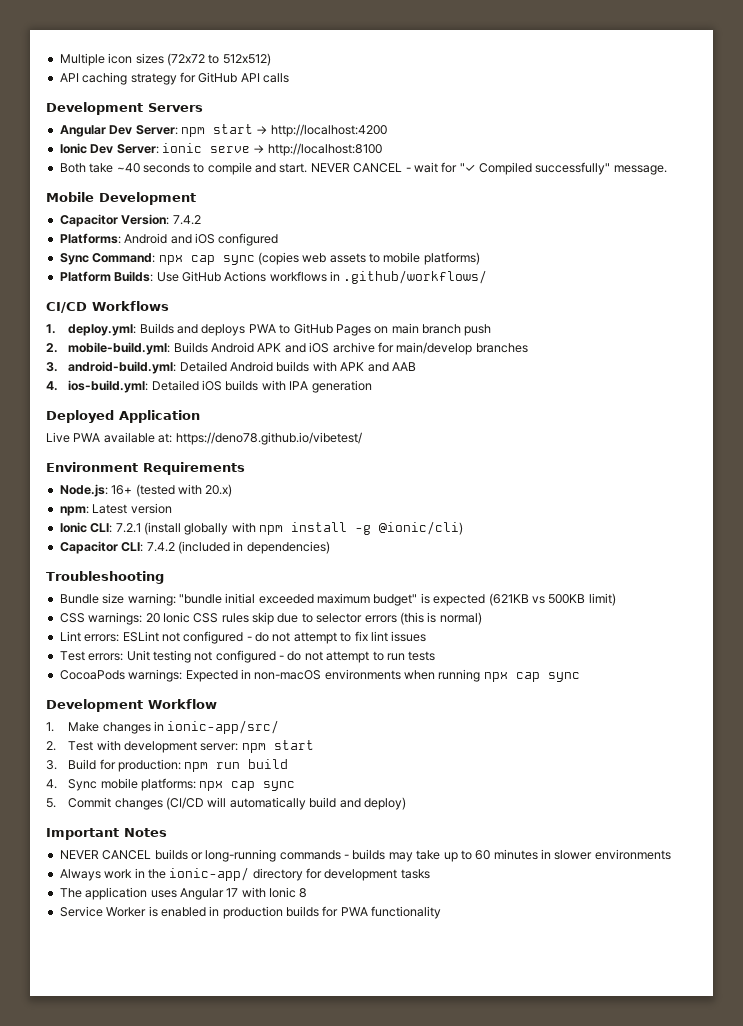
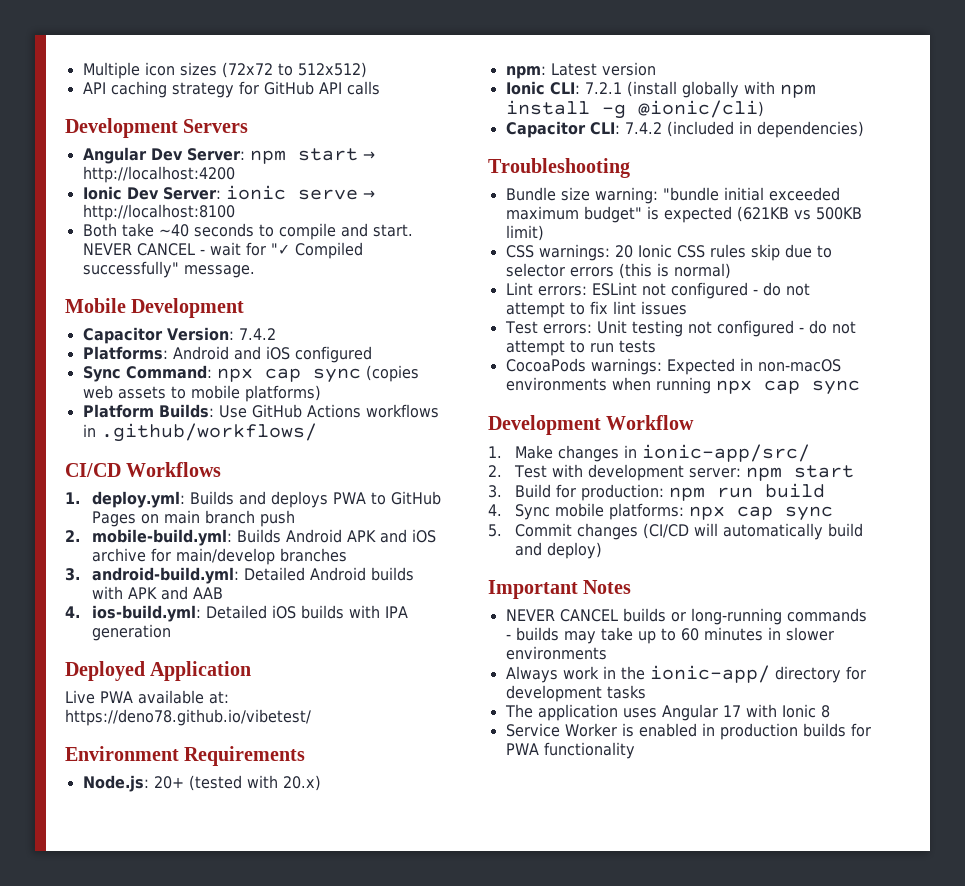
- Node.js: 16+ (tested with 20.x)
+ Node.js: 20+ (tested with 20.x)

